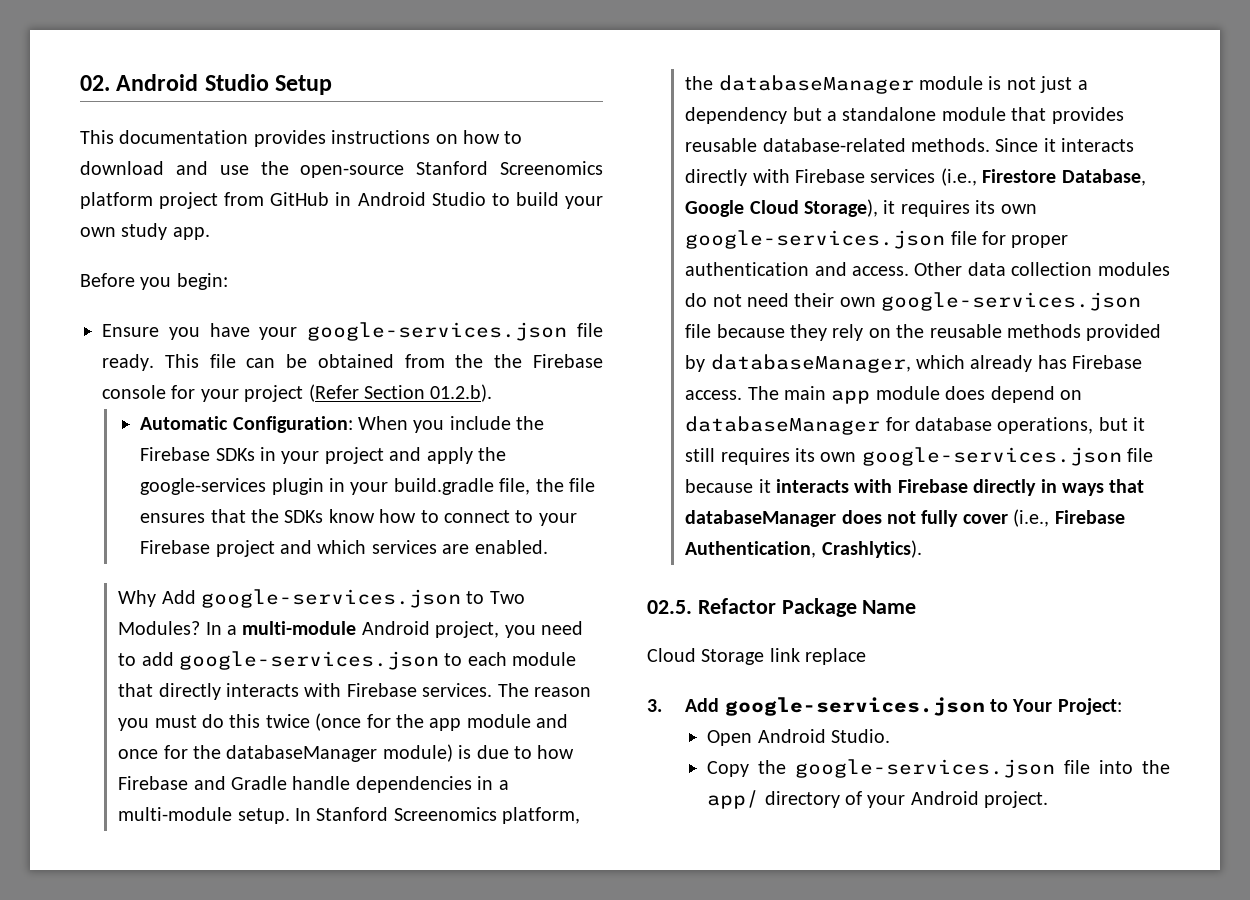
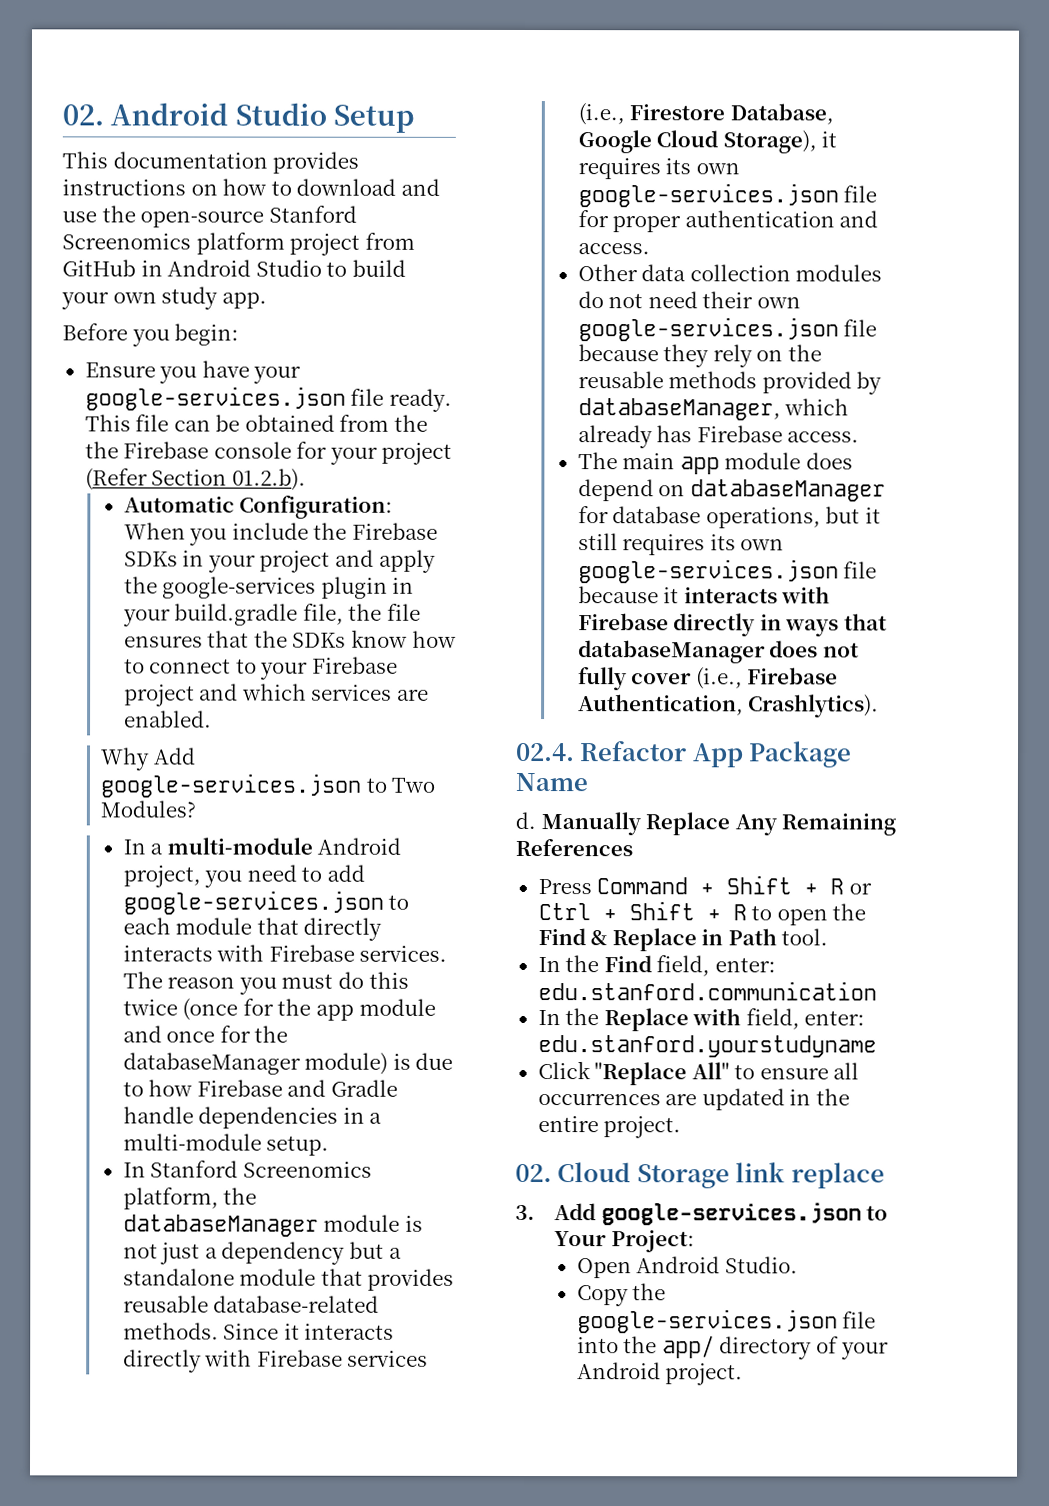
- Why Add google-services.json to Two Modules? In a multi-module Android project, you need to add google-services.json to each module that directly interacts with Firebase services.
+ Why Add google-services.json to Two Modules?
+ In a multi-module Android project, you need to add google-services.json to each module that directly interacts with Firebase services.
- The reason you must do this twice (once for the app module and once for the databaseManager module) is due to how Firebase and Gradle handle dependencies in a multi-module setup. In Stanford Screenomics platform, the databaseManager module is not just a dependency but a standalone module that provides reusable database-related methods.
+ The reason you must do this twice (once for the app module and once for the databaseManager module) is due to how Firebase and Gradle handle dependencies in a multi-module setup.
+ In Stanford Screenomics platform, the databaseManager module is not just a dependency but a standalone module that provides reusable database-related methods.
- Since it interacts directly with Firebase services (i.e., Firestore Database, Google Cloud Storage), it requires its own google-services.json file for proper authentication and access. Other data collection modules do not need their own google-services.json file because they rely on the reusable methods provided by databaseManager, which already has Firebase access. The main app module does depend on databaseManager for database operations, but it still requires its own google-services.json file because it interacts with Firebase directly in ways that databaseManager does not fully cover (i.e., Firebase Authentication, Crashlytics).
+ Since it interacts directly with Firebase services (i.e., Firestore Database, Google Cloud Storage), it requires its own google-services.json file for proper authentication and access.
+ Other data collection modules do not need their own google-services.json file because they rely on the reusable methods provided by databaseManager, which already has Firebase access.
+ The main app module does depend on databaseManager for database operations, but it still requires its own google-services.json file because it interacts with Firebase directly in ways that databaseManager does not fully cover (i.e., Firebase Authentication, Crashlytics).
- 02.5. Refactor Package Name
+ 02.4. Refactor App Package Name
- Cloud Storage link replace
+ d. Manually Replace Any Remaining References
+ Press Command + Shift + R or Ctrl + Shift + R to open the Find & Replace in Path tool.
+ In the Find field, enter: edu.stanford.communication
+ In the Replace with field, enter: edu.stanford.yourstudyname
+ Click "Replace All" to ensure all occurrences are updated in the entire project.
+ 02. Cloud Storage link replace

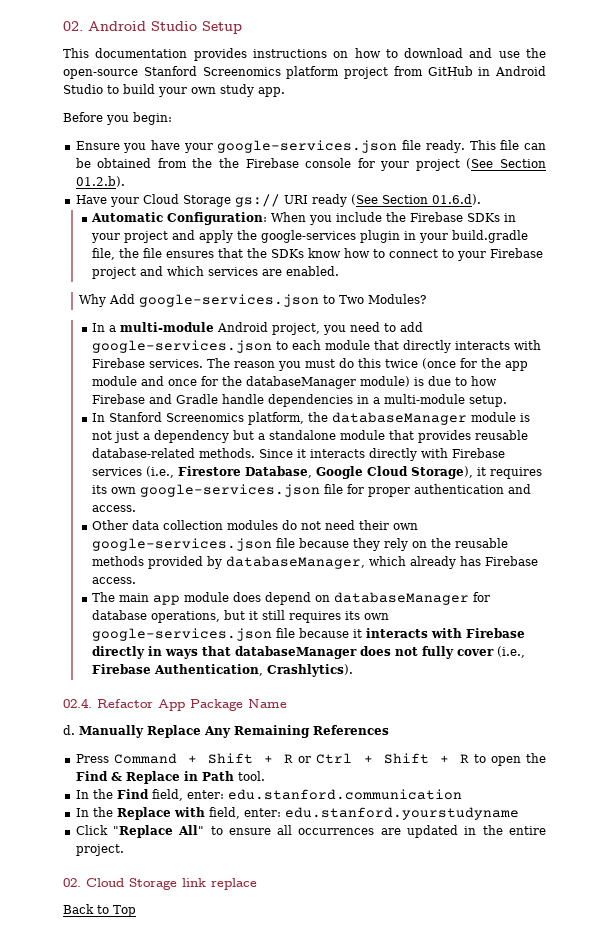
- This file can be obtained from the the Firebase console for your project (Refer Section 01.2.b).
+ This file can be obtained from the the Firebase console for your project (See Section 01.2.b).
+ Have your Cloud Storage gs:// URI ready (See Section 01.6.d).
- 3. Add google-services.json to Your Project:
- Open Android Studio.
- Copy the google-services.json file into the app/ directory of your Android project.
+ Back to Top

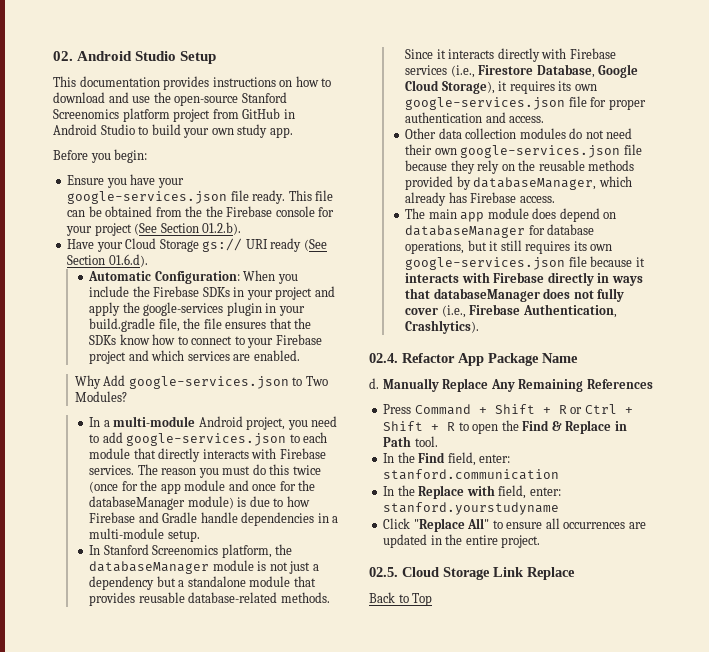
- In the Find field, enter: edu.stanford.communication
+ In the Find field, enter: stanford.communication
- In the Replace with field, enter: edu.stanford.yourstudyname
+ In the Replace with field, enter: stanford.yourstudyname
- 02. Cloud Storage link replace
+ 02.5. Cloud Storage Link Replace

